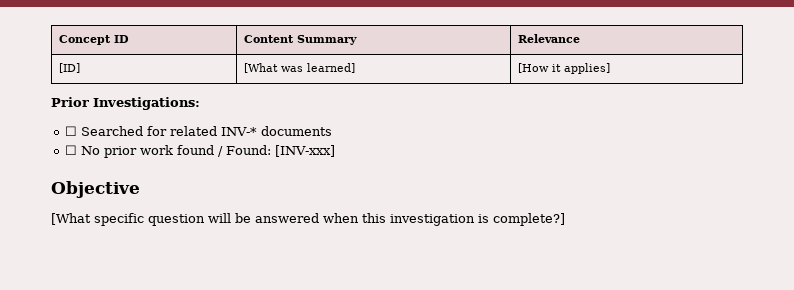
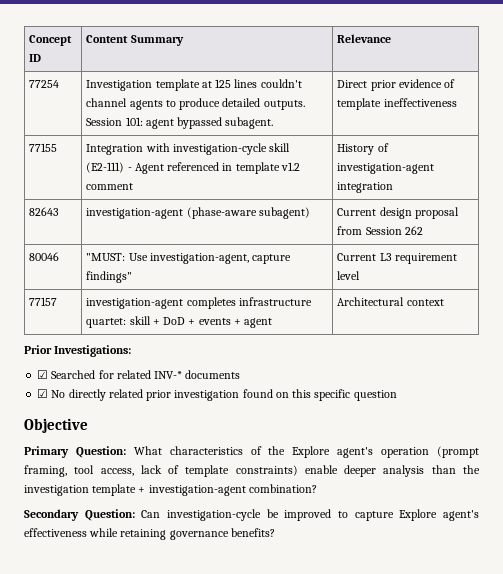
- [ID] | [What was learned] | [How it applies]
+ 77254 | Investigation template at 125 lines couldn't channel agents to produce detailed outputs. Session 101: agent bypassed subagent. | Direct prior evidence of template ineffectiveness
+ 77155 | Integration with investigation-cycle skill (E2-111) - Agent referenced in template v1.2 comment | History of investigation-agent integration
+ 82643 | investigation-agent (phase-aware subagent) | Current design proposal from Session 262
+ 80046 | "MUST: Use investigation-agent, capture findings" | Current L3 requirement level
+ 77157 | investigation-agent completes infrastructure quartet: skill + DoD + events + agent | Architectural context
- ☐ Searched for related INV-* documents
+ ☑ Searched for related INV-* documents
- ☐ No prior work found / Found: [INV-xxx]
+ ☑ No directly related prior investigation found on this specific question
  Objective
- [What specific question will be answered when this investigation is complete?]
+ Primary Question: What characteristics of the Explore agent's operation (prompt framing, tool access, lack of template constraints) enable deeper analysis than the investigation template + investigation-agent combination?
+ Secondary Question: Can investigation-cycle be improved to capture Explore agent's effectiveness while retaining governance benefits?

